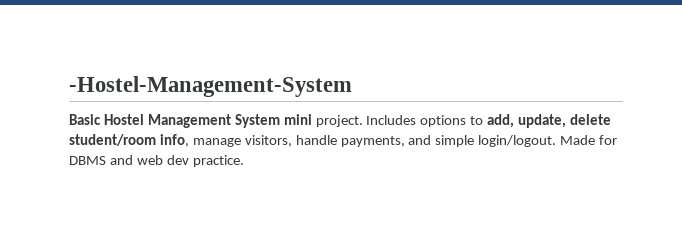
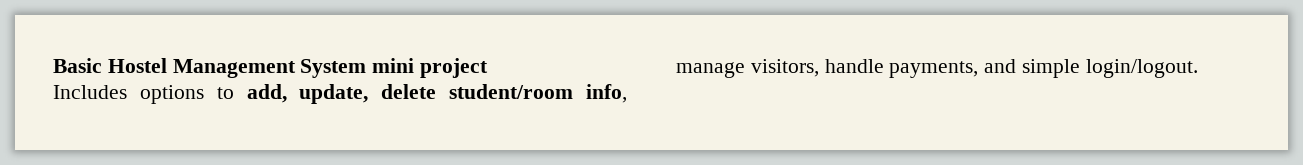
- -Hostel-Management-System
- Basic Hostel Management System mini project. Includes options to add, update, delete student/room info, manage visitors, handle payments, and simple login/logout. Made for DBMS and web dev practice.
+ Basic Hostel Management System mini project
+ Includes options to add, update, delete student/room info, manage visitors, handle payments, and simple login/logout.

